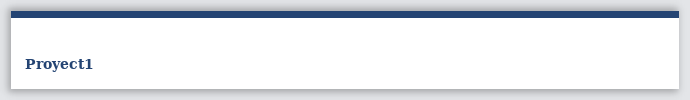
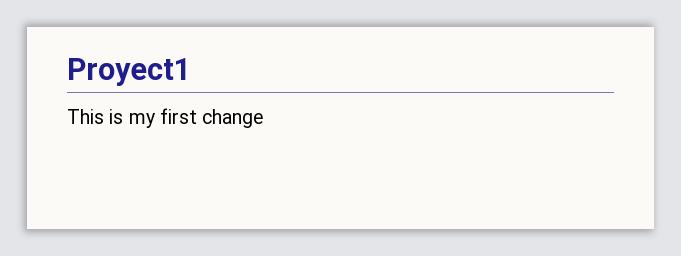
+ This is my first change

